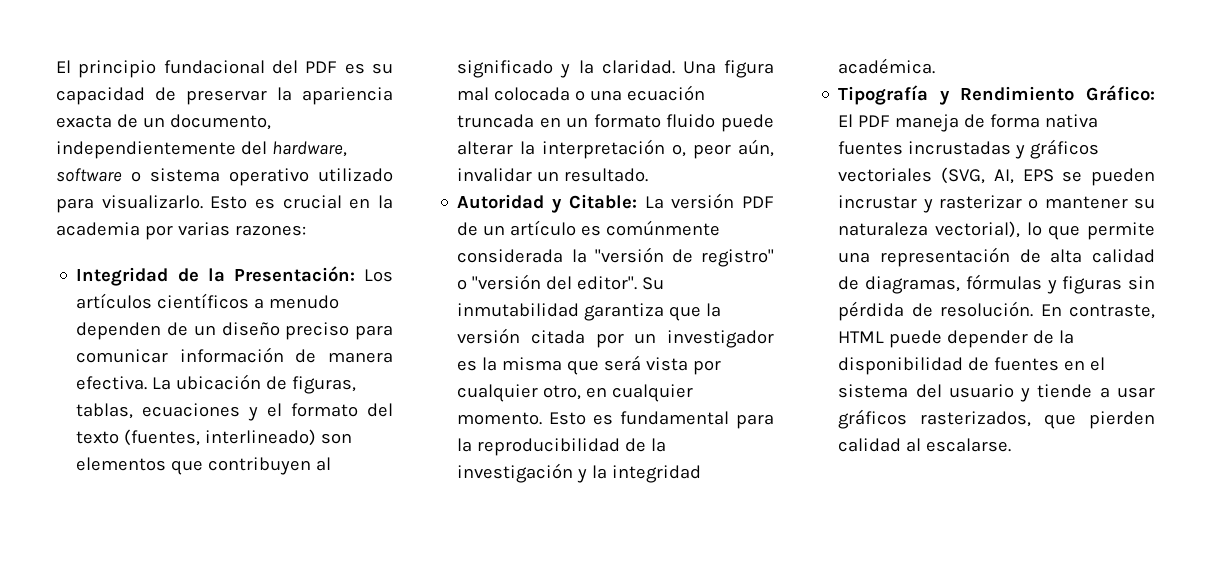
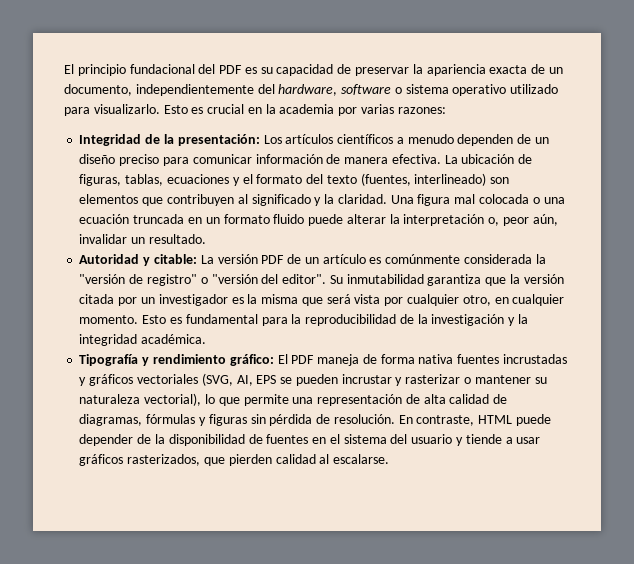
- Integridad de la Presentación: Los artículos científicos a menudo dependen de un diseño preciso para comunicar información de manera efectiva.
+ Integridad de la presentación: Los artículos científicos a menudo dependen de un diseño preciso para comunicar información de manera efectiva.
- Autoridad y Citable: La versión PDF de un artículo es comúnmente considerada la "versión de registro" o "versión del editor".
+ Autoridad y citable: La versión PDF de un artículo es comúnmente considerada la "versión de registro" o "versión del editor".
- Tipografía y Rendimiento Gráfico: El PDF maneja de forma nativa fuentes incrustadas y gráficos vectoriales (SVG, AI, EPS se pueden incrustar y rasterizar o mantener su naturaleza vectorial), lo que permite una representación de alta calidad de diagramas, fórmulas y figuras sin pérdida de resolución.
+ Tipografía y rendimiento gráfico: El PDF maneja de forma nativa fuentes incrustadas y gráficos vectoriales (SVG, AI, EPS se pueden incrustar y rasterizar o mantener su naturaleza vectorial), lo que permite una representación de alta calidad de diagramas, fórmulas y figuras sin pérdida de resolución.

